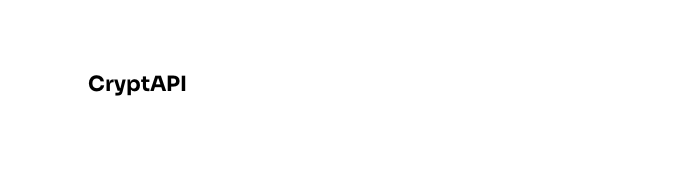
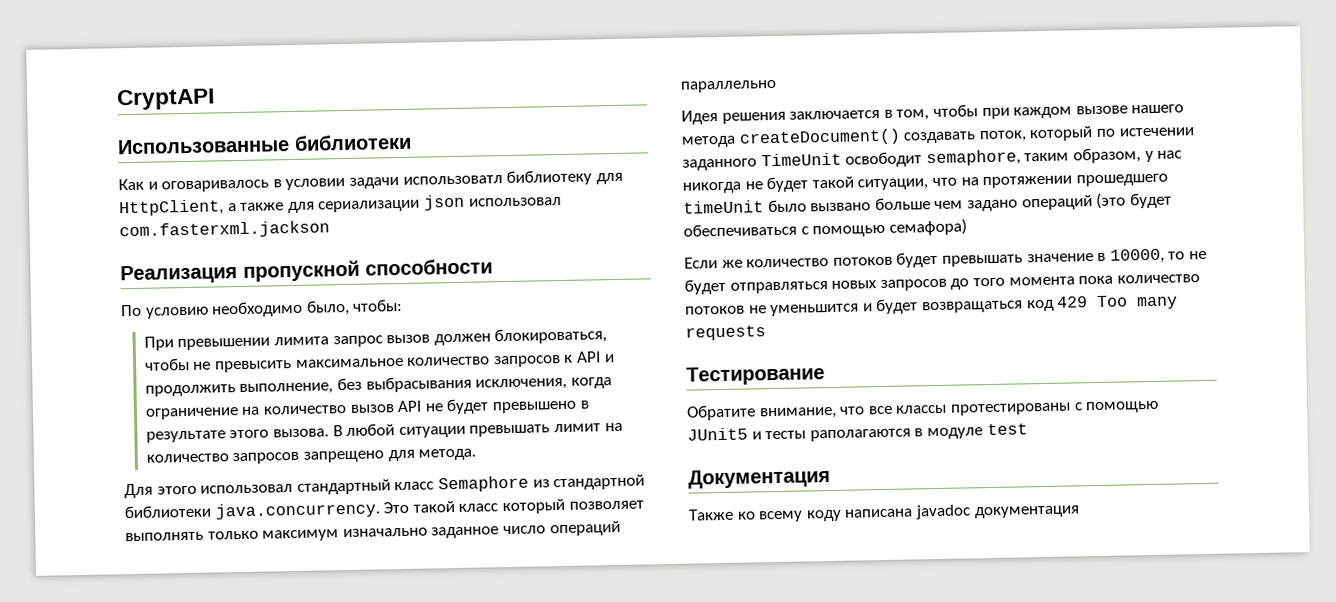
+ Использованные библиотеки
+ Как и оговаривалось в условии задачи использоватл библиотеку для HttpClient, а также для сериализации json использовал com.fasterxml.jackson
+ Реализация пропускной способности
+ По условию необходимо было, чтобы:
+ При превышении лимита запрос вызов должен блокироваться, чтобы не превысить максимальное количество запросов к API и продолжить выполнение, без выбрасывания исключения, когда ограничение на количество вызов API не будет превышено в результате этого вызова. В любой ситуации превышать лимит на количество запросов запрещено для метода.
+ Для этого использовал стандартный класс Semaphore из стандартной библиотеки java.concurrency. Это такой класс который позволяет выполнять только максимум изначально заданное число операций параллельно
+ Идея решения заключается в том, чтобы при каждом вызове нашего метода createDocument() создавать поток, который по истечении заданного TimeUnit освободит semaphore, таким образом, у нас никогда не будет такой ситуации, что на протяжении прошедшего timeUnit было вызвано больше чем задано операций (это будет обеспечиваться с помощью семафора)
+ Если же количество потоков будет превышать значение в 10000, то не будет отправляться новых запросов до того момента пока количество потоков не уменьшится и будет возвращаться код 429 Too many requests
+ Тестирование
+ Обратите внимание, что все классы протестированы с помощью JUnit5 и тесты раполагаются в модуле test
+ Документация
+ Также ко всему коду написана javadoc документация

